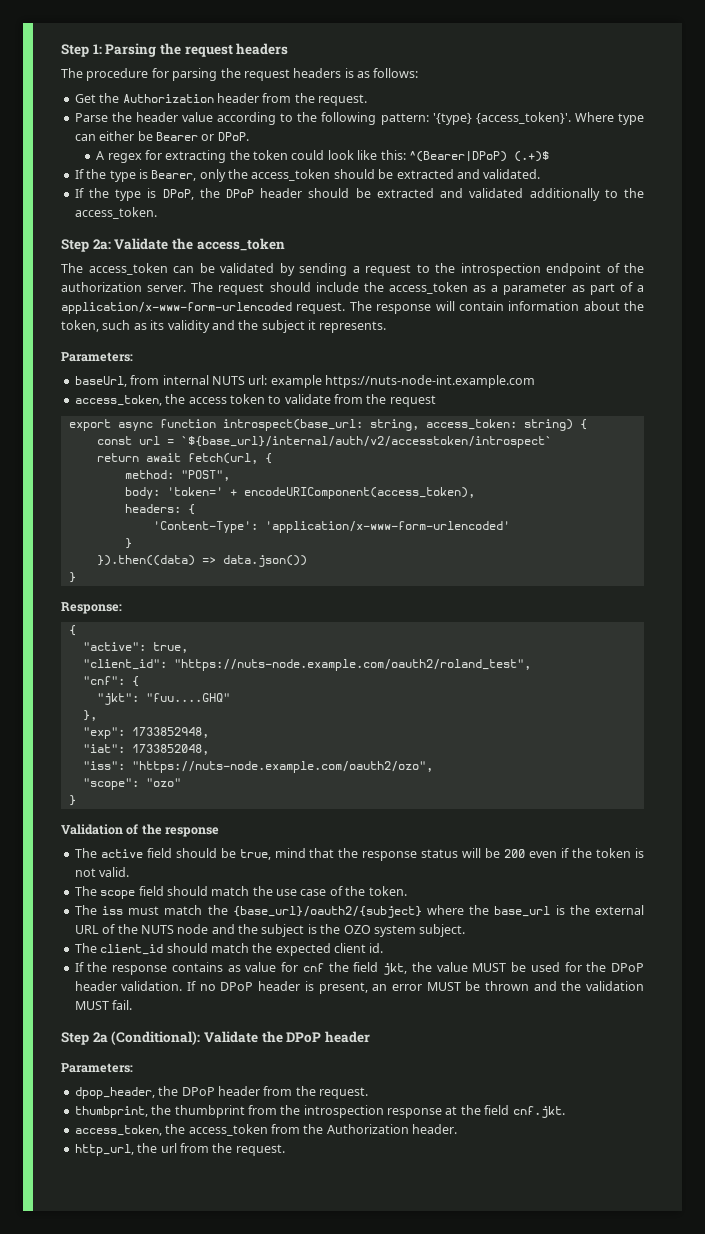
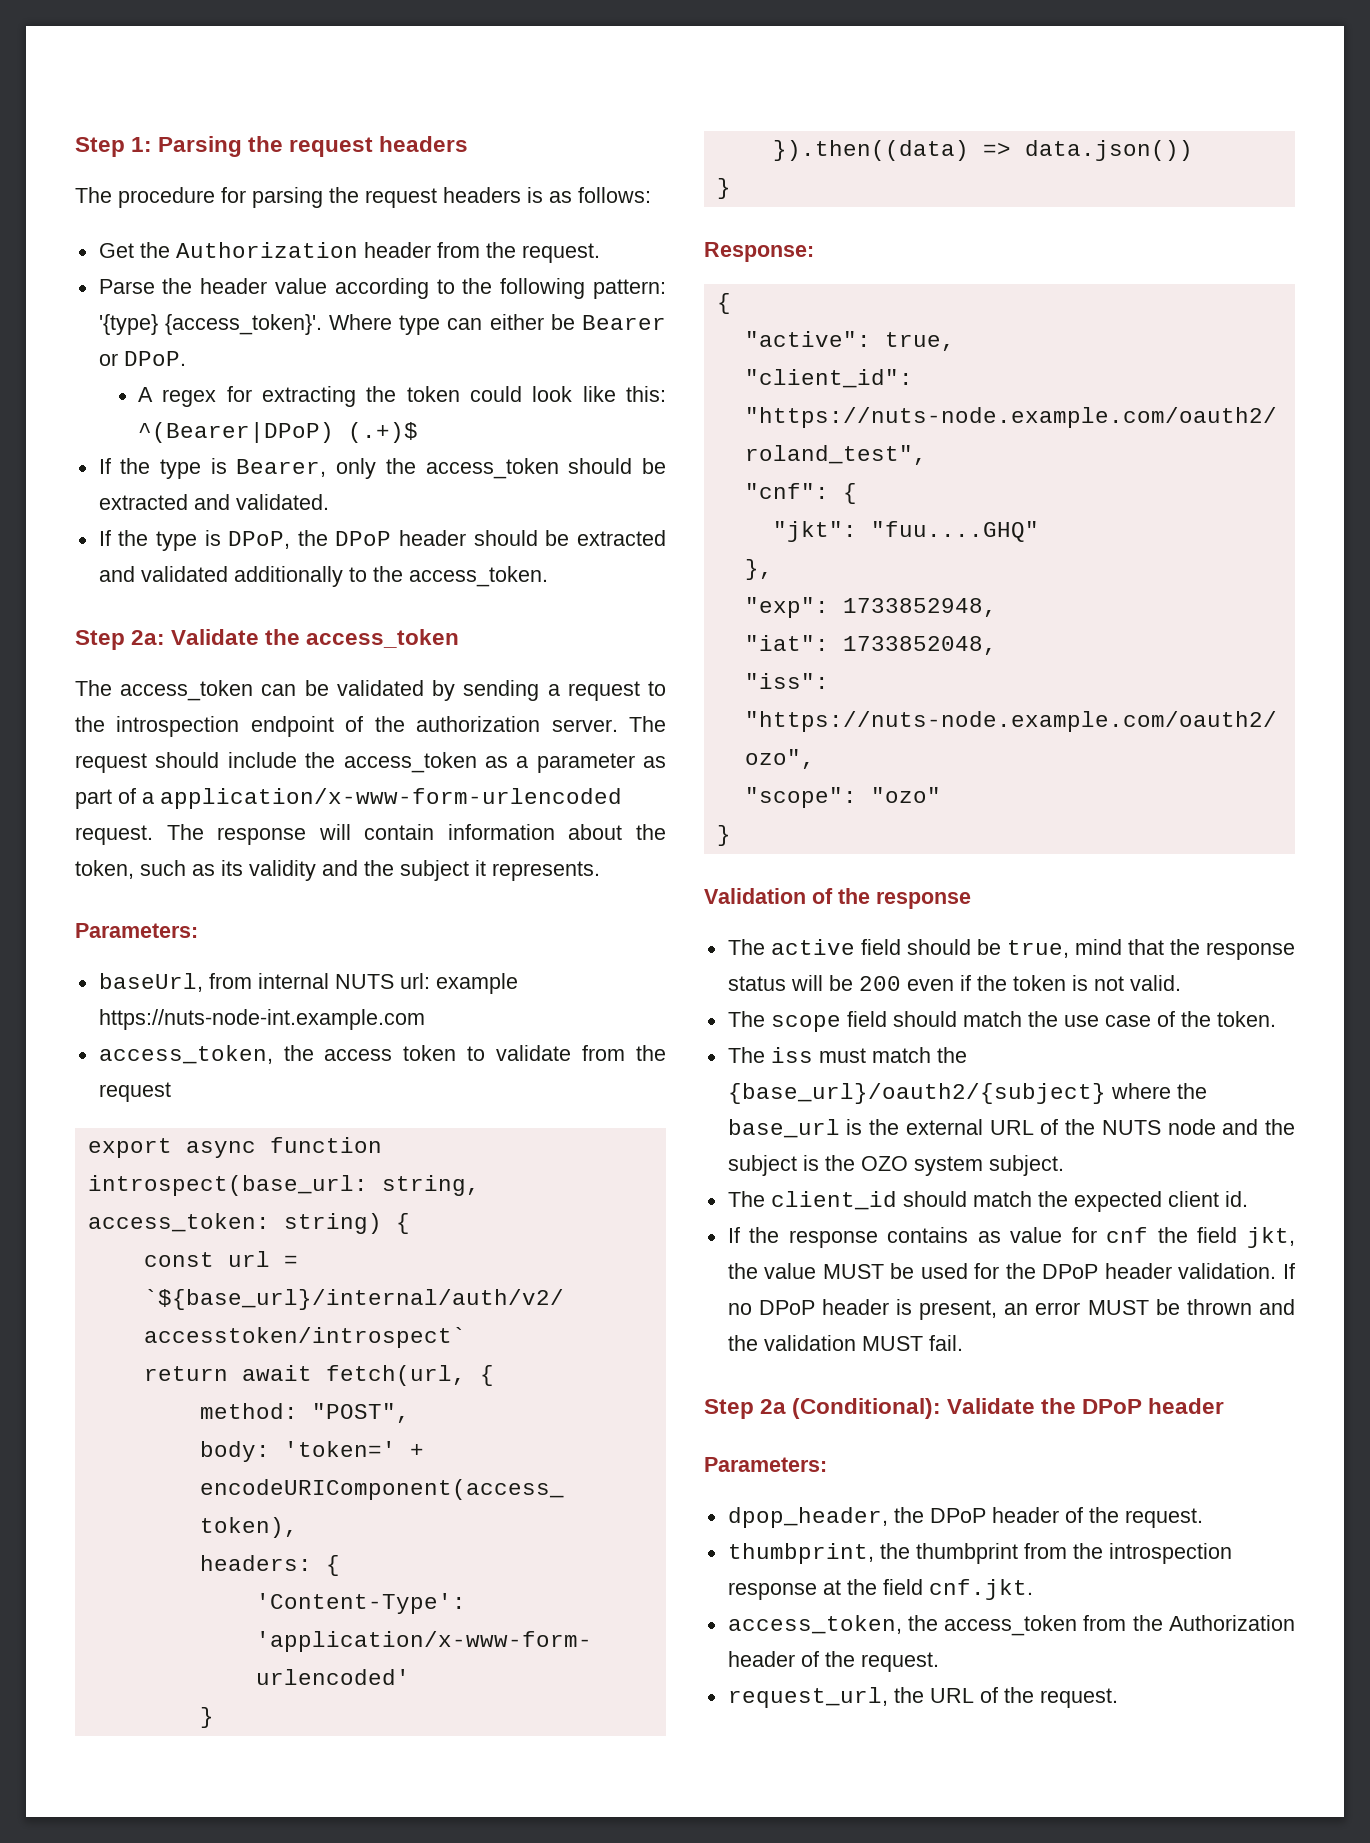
- dpop_header, the DPoP header from the request.
+ dpop_header, the DPoP header of the request.
- access_token, the access_token from the Authorization header.
- http_url, the url from the request.
+ access_token, the access_token from the Authorization header of the request.
+ request_url, the URL of the request.

